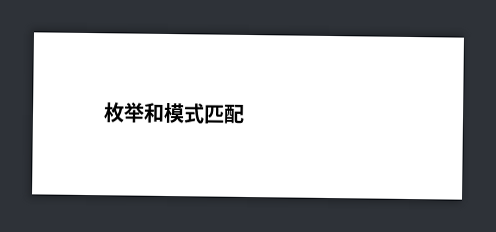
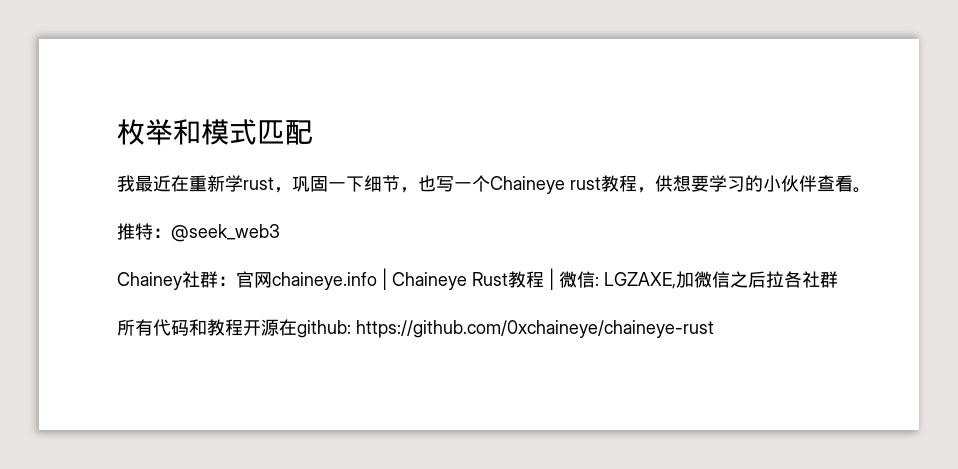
+ 我最近在重新学rust，巩固一下细节，也写一个Chaineye rust教程，供想要学习的小伙伴查看。
+ 推特：@seek_web3
+ Chainey社群：官网chaineye.info | Chaineye Rust教程 | 微信: LGZAXE,加微信之后拉各社群
+ 所有代码和教程开源在github: https://github.com/0xchaineye/chaineye-rust

